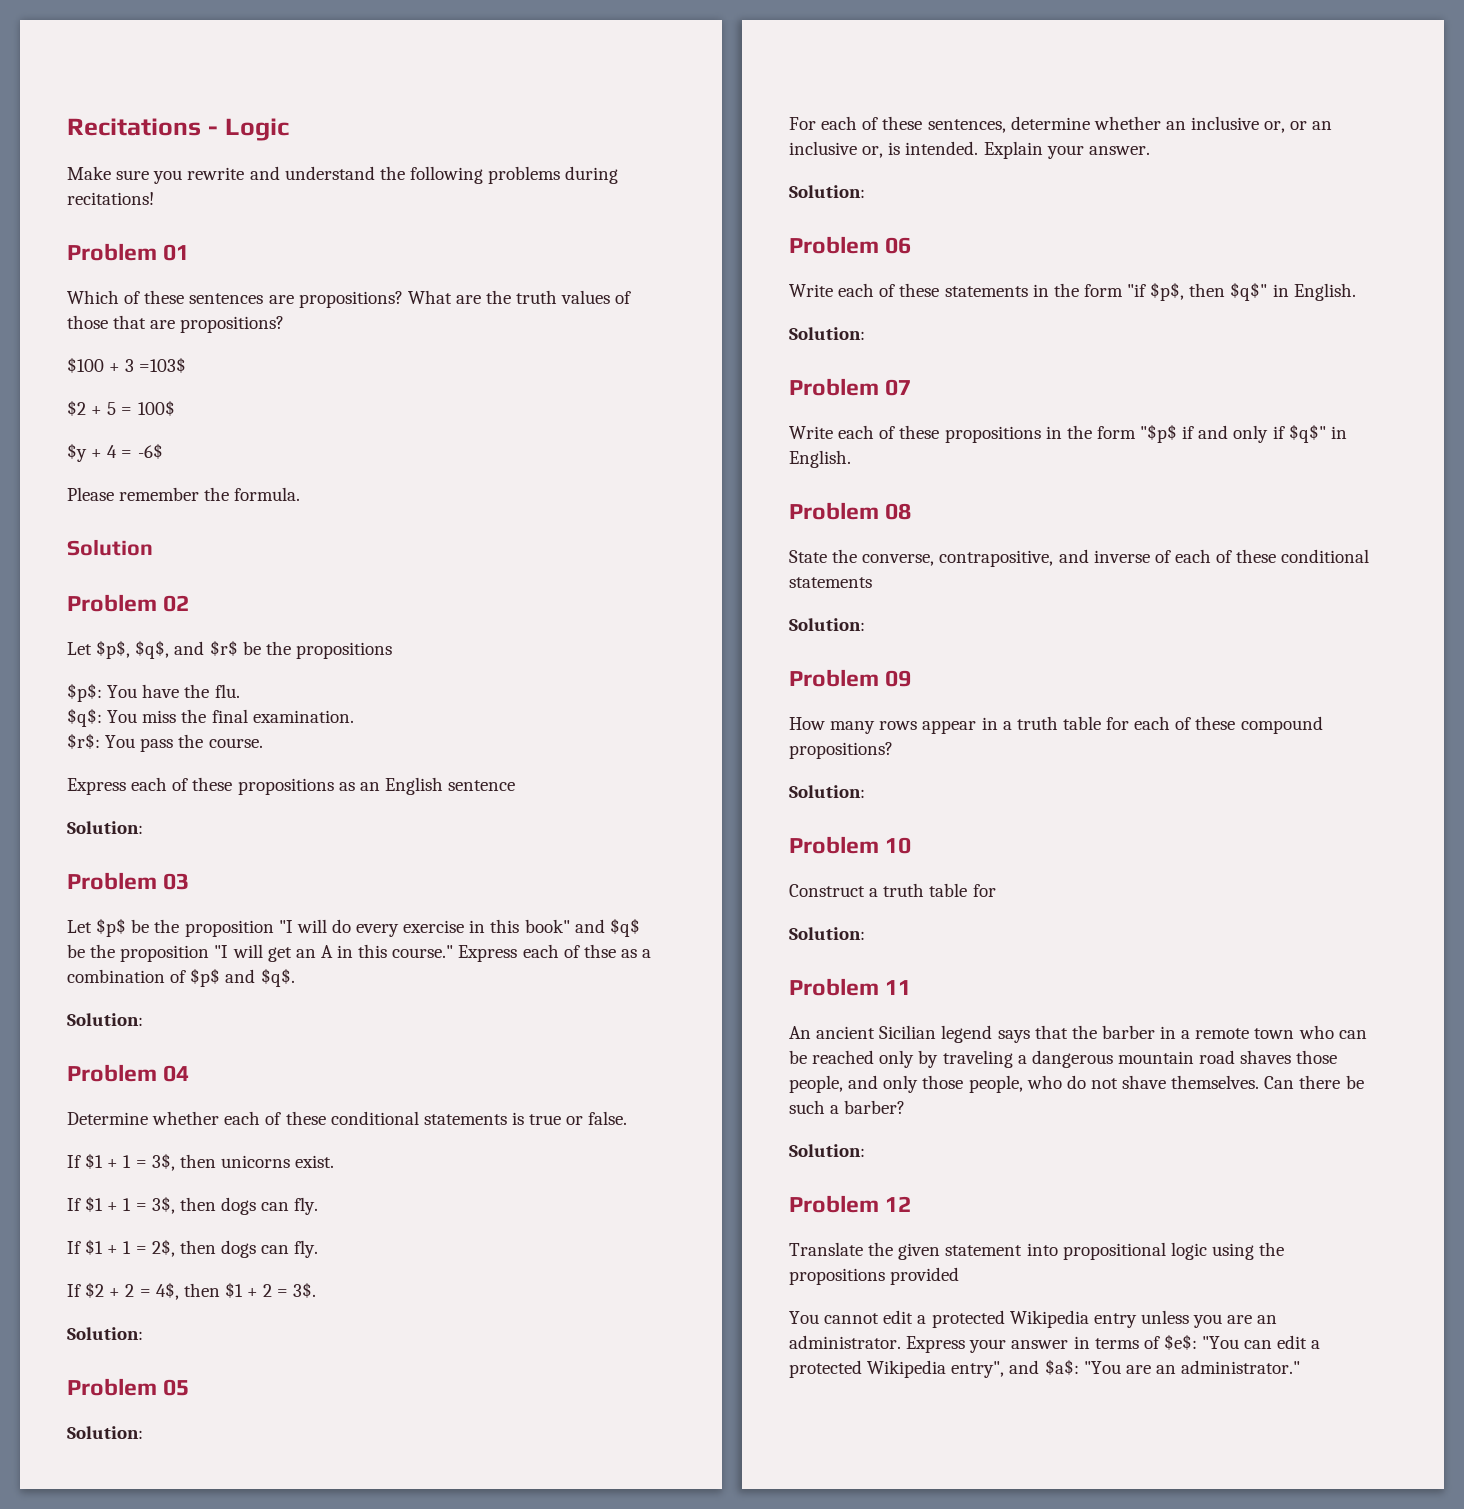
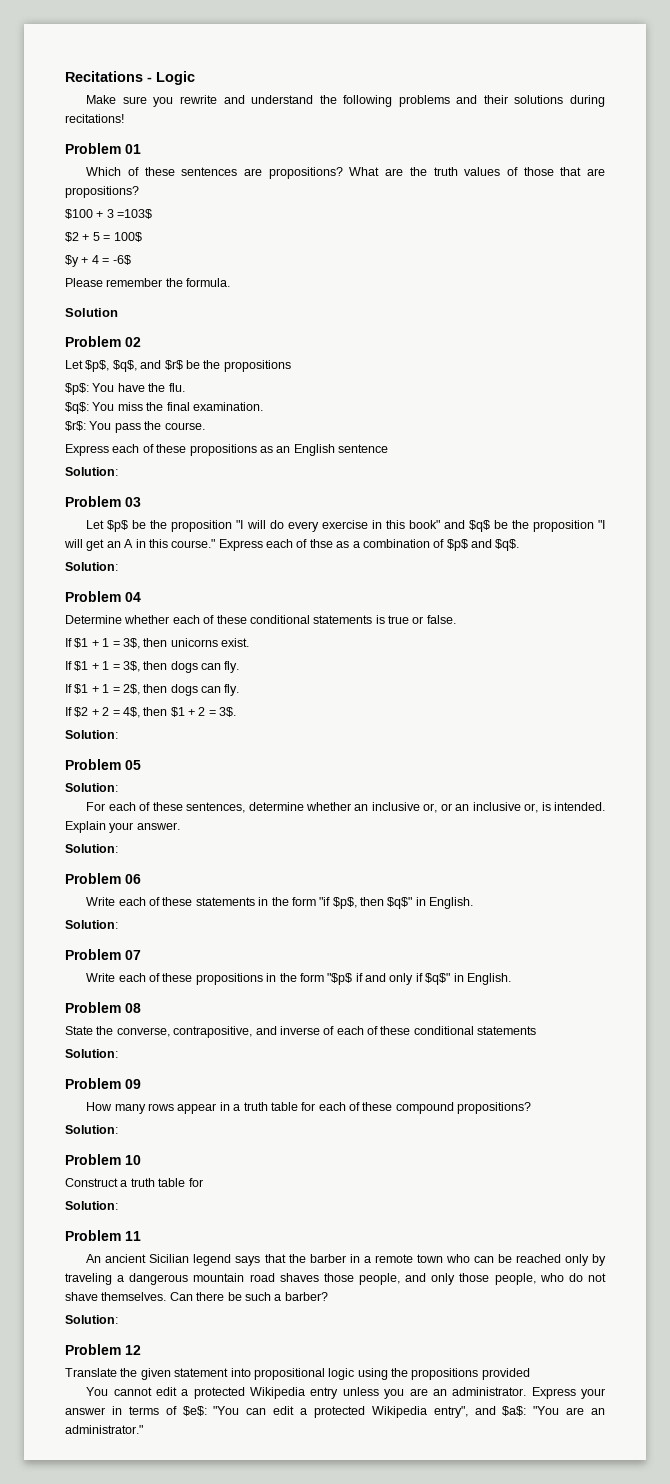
- Make sure you rewrite and understand the following problems during recitations!
+ Make sure you rewrite and understand the following problems and their solutions during recitations!

